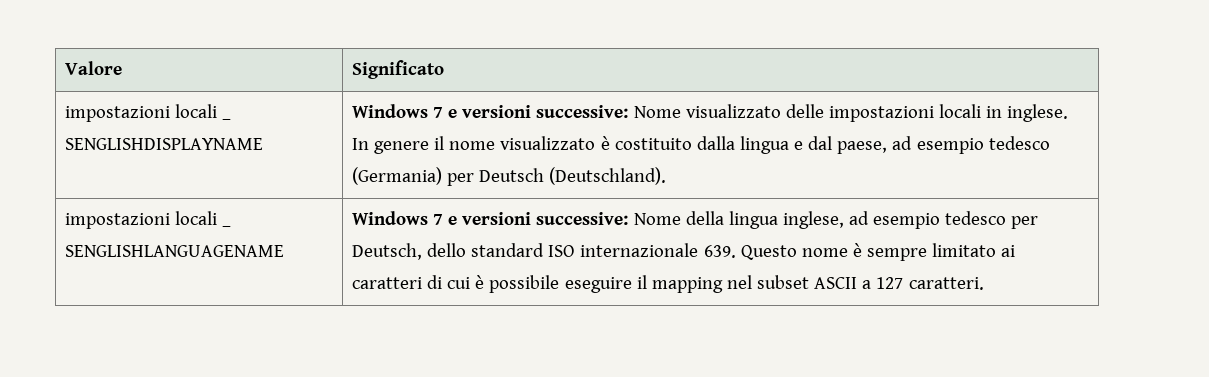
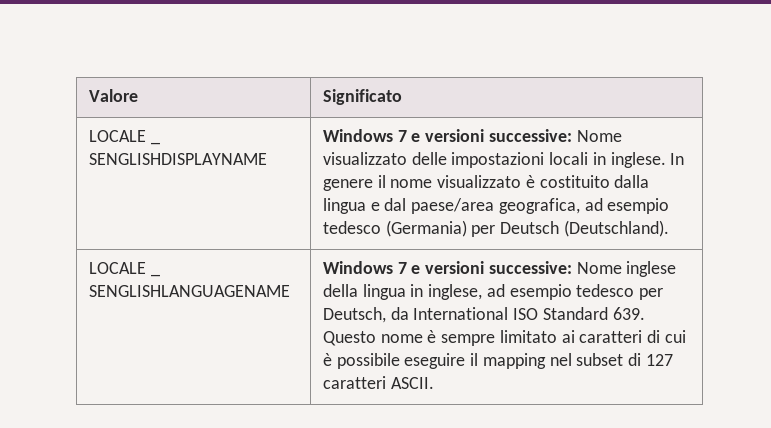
- impostazioni locali _ SENGLISHDISPLAYNAME | Windows 7 e versioni successive: Nome visualizzato delle impostazioni locali in inglese. In genere il nome visualizzato è costituito dalla lingua e dal paese, ad esempio tedesco (Germania) per Deutsch (Deutschland).
+ LOCALE _ SENGLISHDISPLAYNAME | Windows 7 e versioni successive: Nome visualizzato delle impostazioni locali in inglese. In genere il nome visualizzato è costituito dalla lingua e dal paese/area geografica, ad esempio tedesco (Germania) per Deutsch (Deutschland).
- impostazioni locali _ SENGLISHLANGUAGENAME
+ LOCALE _ SENGLISHLANGUAGENAME
- Windows 7 e versioni successive: Nome della lingua inglese, ad esempio tedesco per Deutsch, dello standard ISO internazionale 639. Questo nome è sempre limitato ai caratteri di cui è possibile eseguire il mapping nel subset ASCII a 127 caratteri.
+ Windows 7 e versioni successive: Nome inglese della lingua in inglese, ad esempio tedesco per Deutsch, da International ISO Standard 639. Questo nome è sempre limitato ai caratteri di cui è possibile eseguire il mapping nel subset di 127 caratteri ASCII.

